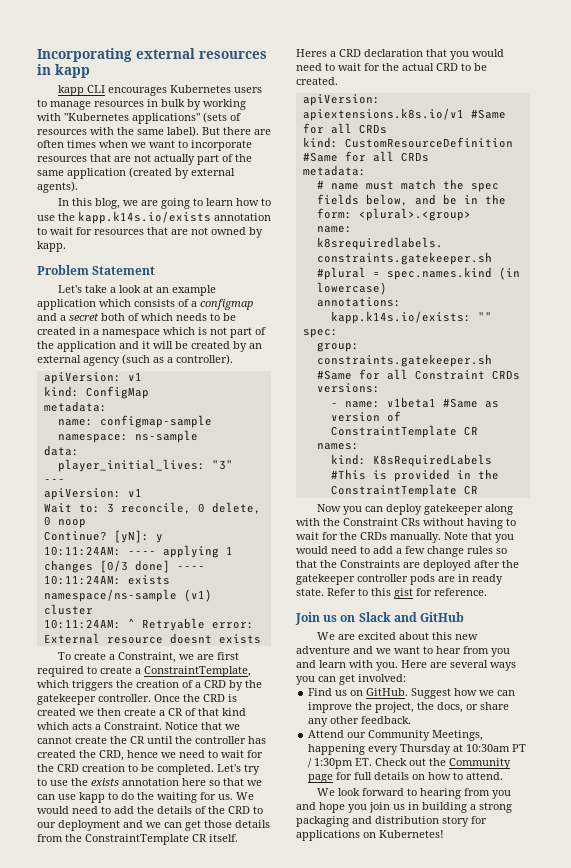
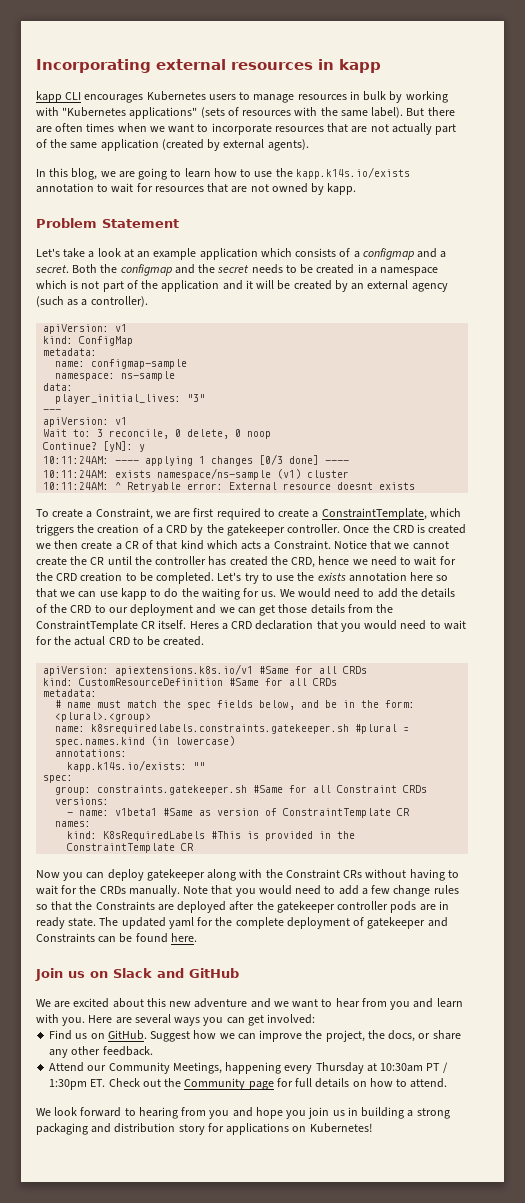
- Let's take a look at an example application which consists of a configmap and a secret both of which needs to be created in a namespace which is not part of the application and it will be created by an external agency (such as a controller).
+ Let's take a look at an example application which consists of a configmap and a secret. Both the configmap and the secret needs to be created in a namespace which is not part of the application and it will be created by an external agency (such as a controller).
- Refer to this gist for reference.
+ The updated yaml for the complete deployment of gatekeeper and Constraints can be found here.

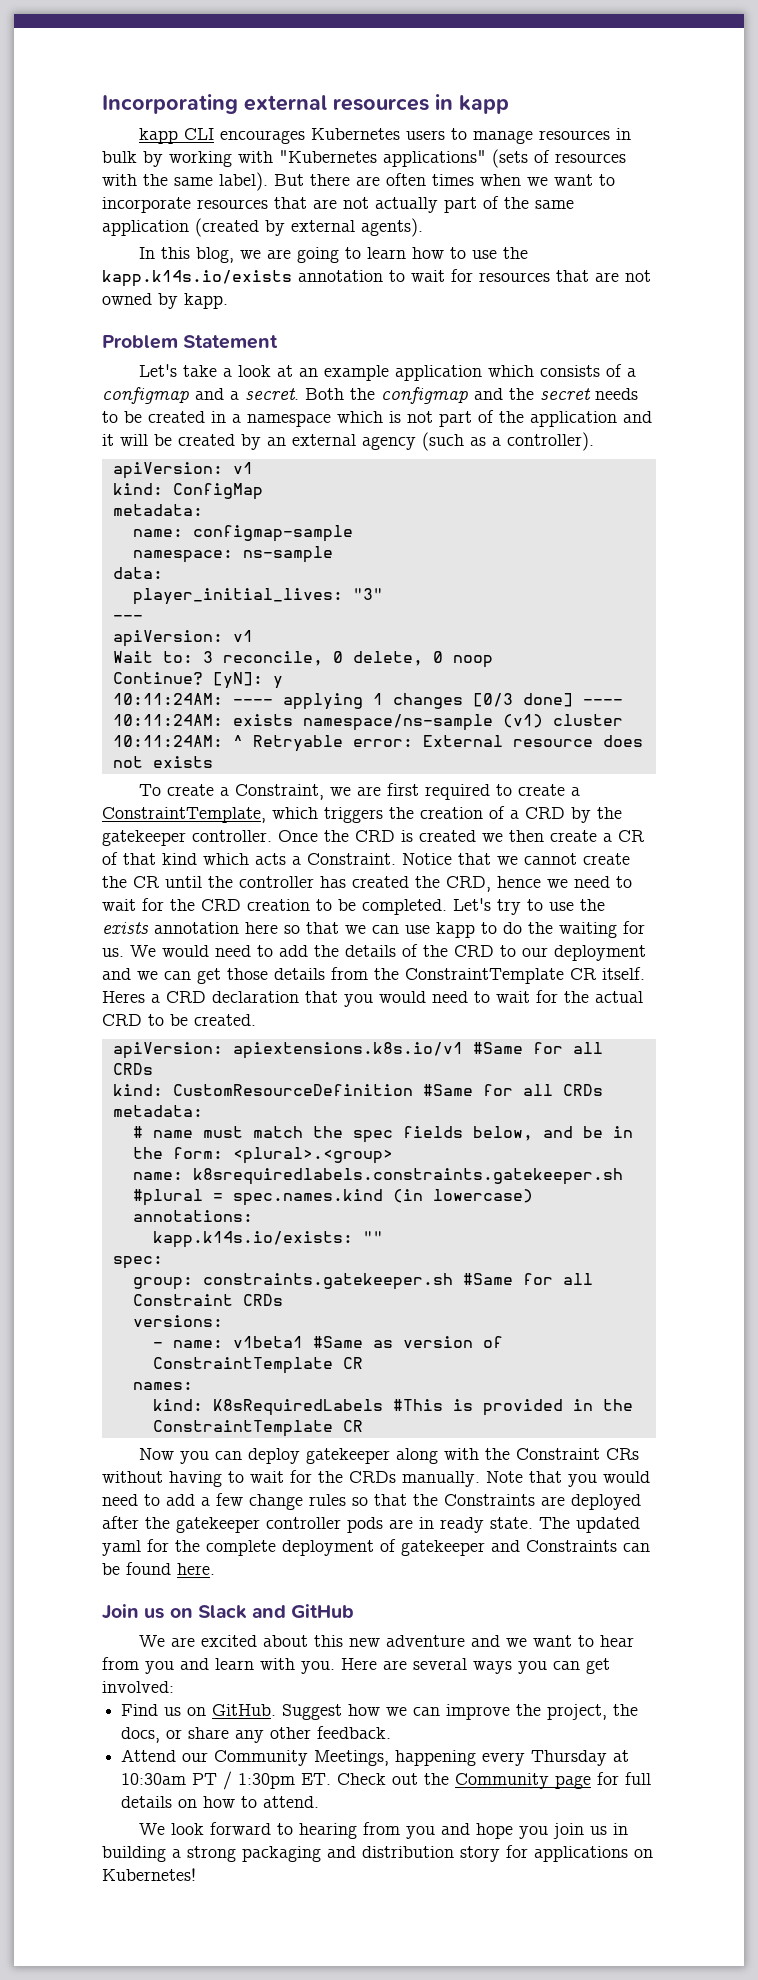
- 10:11:24AM: ^ Retryable error: External resource doesnt exists
+ 10:11:24AM: ^ Retryable error: External resource does not exists

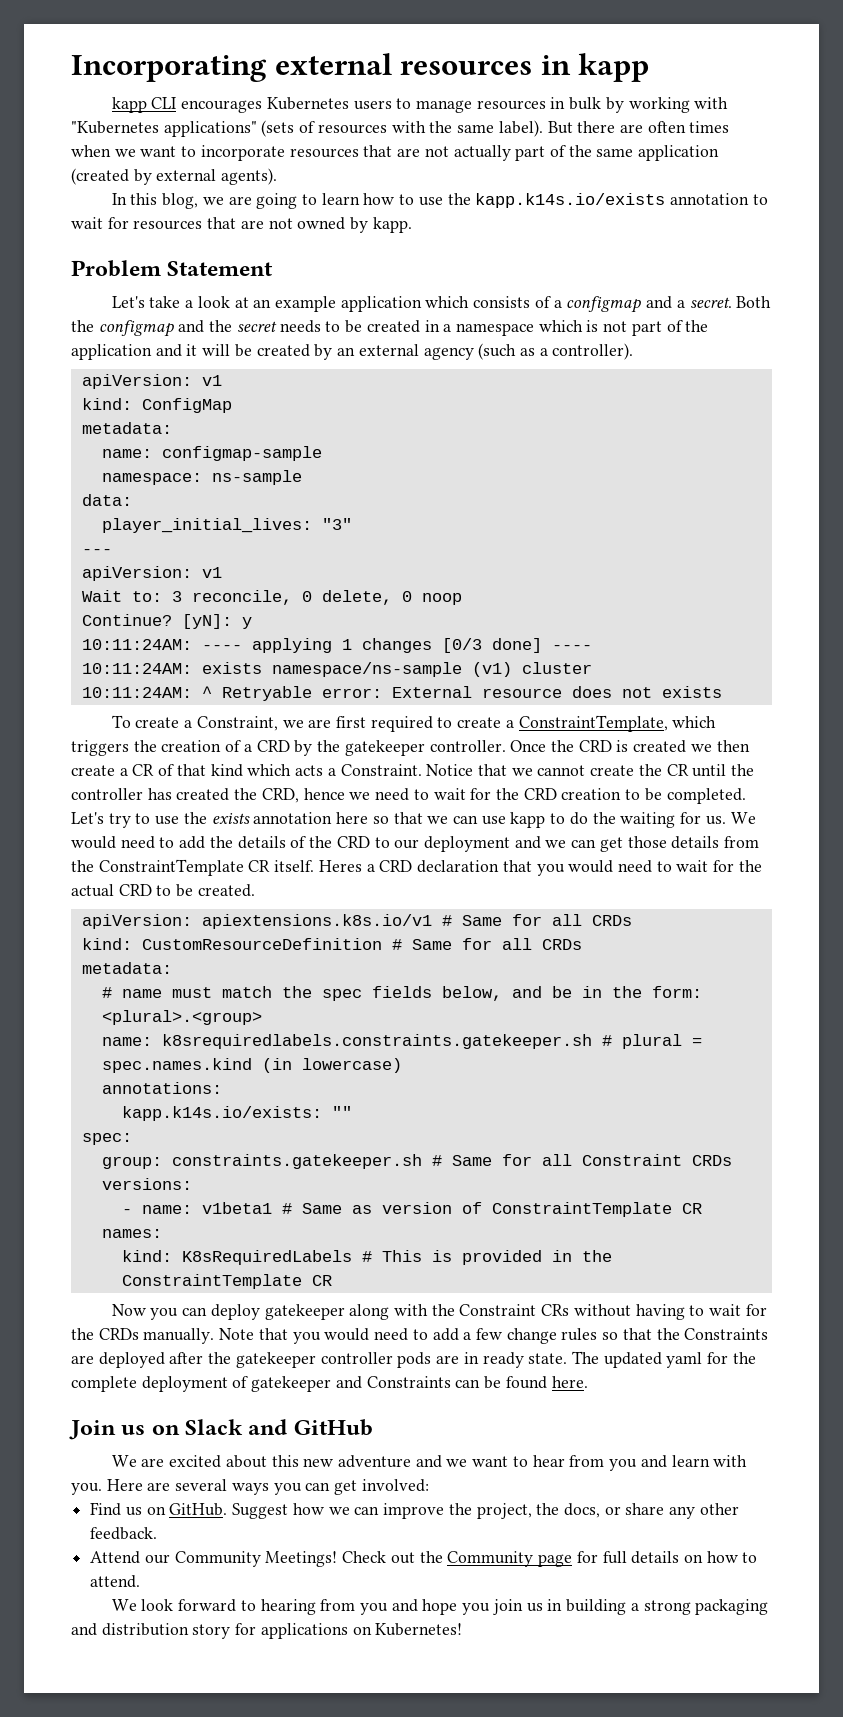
- apiVersion: apiextensions.k8s.io/v1 #Same for all CRDs
+ apiVersion: apiextensions.k8s.io/v1 # Same for all CRDs
- kind: CustomResourceDefinition #Same for all CRDs
+ kind: CustomResourceDefinition # Same for all CRDs
- name: k8srequiredlabels.constraints.gatekeeper.sh #plural = spec.names.kind (in lowercase)
+ name: k8srequiredlabels.constraints.gatekeeper.sh # plural = spec.names.kind (in lowercase)
- group: constraints.gatekeeper.sh #Same for all Constraint CRDs
+ group: constraints.gatekeeper.sh # Same for all Constraint CRDs
- - name: v1beta1 #Same as version of ConstraintTemplate CR
+ - name: v1beta1 # Same as version of ConstraintTemplate CR
- kind: K8sRequiredLabels #This is provided in the ConstraintTemplate CR
+ kind: K8sRequiredLabels # This is provided in the ConstraintTemplate CR
- Attend our Community Meetings, happening every Thursday at 10:30am PT / 1:30pm ET. Check out the Community page for full details on how to attend.
+ Attend our Community Meetings! Check out the Community page for full details on how to attend.

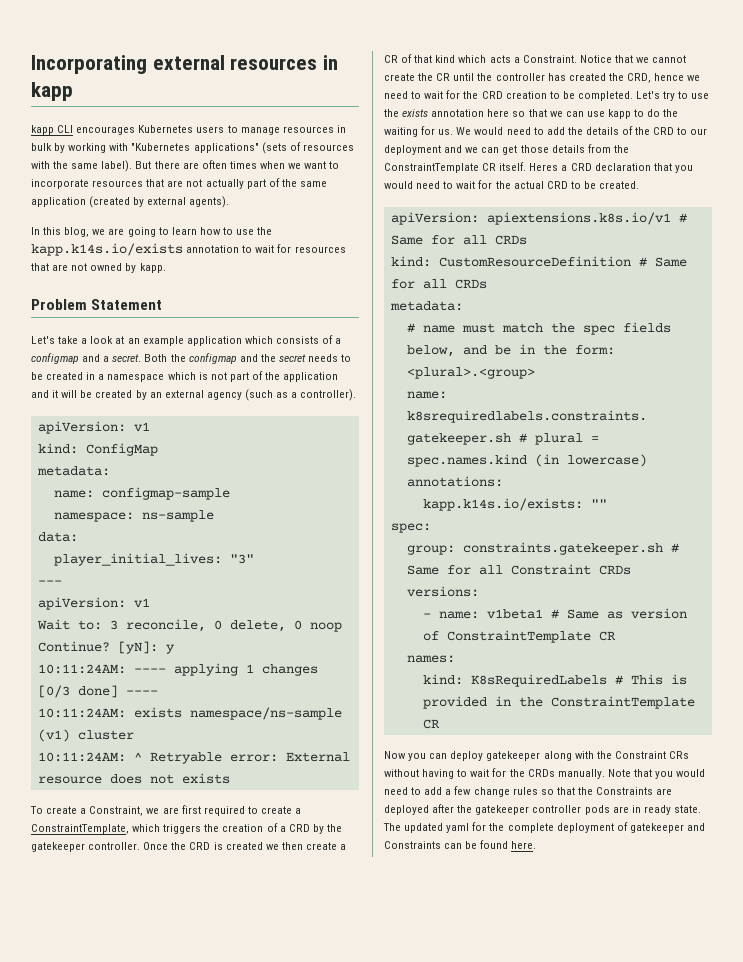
- Join us on Slack and GitHub
- We are excited about this new adventure and we want to hear from you and learn with you. Here are several ways you can get involved:
- Find us on GitHub. Suggest how we can improve the project, the docs, or share any other feedback.
- Attend our Community Meetings! Check out the Community page for full details on how to attend.
- We look forward to hearing from you and hope you join us in building a strong packaging and distribution story for applications on Kubernetes!

